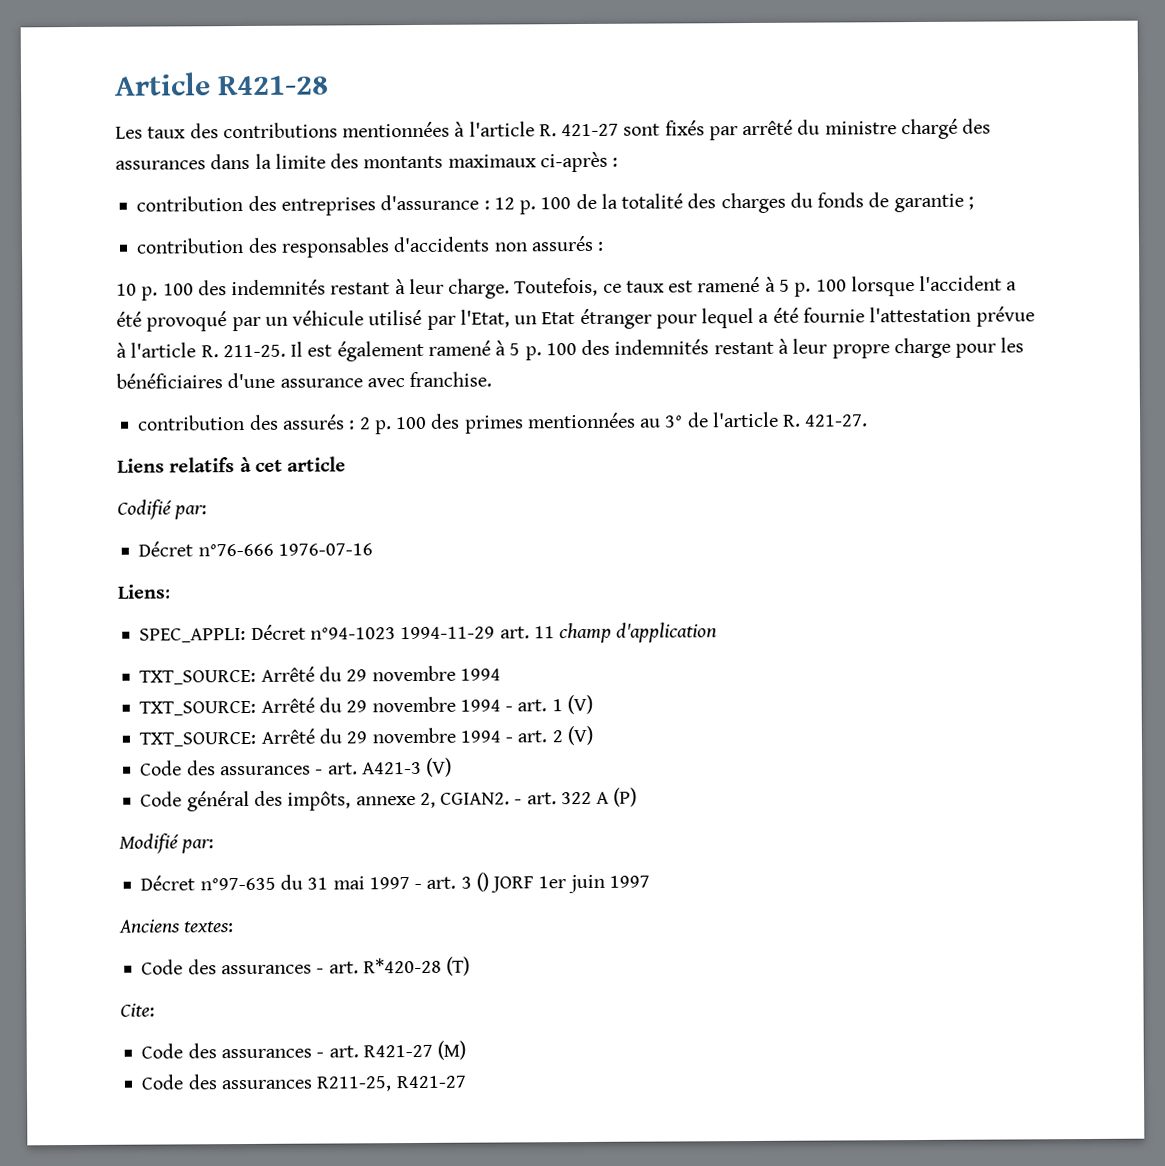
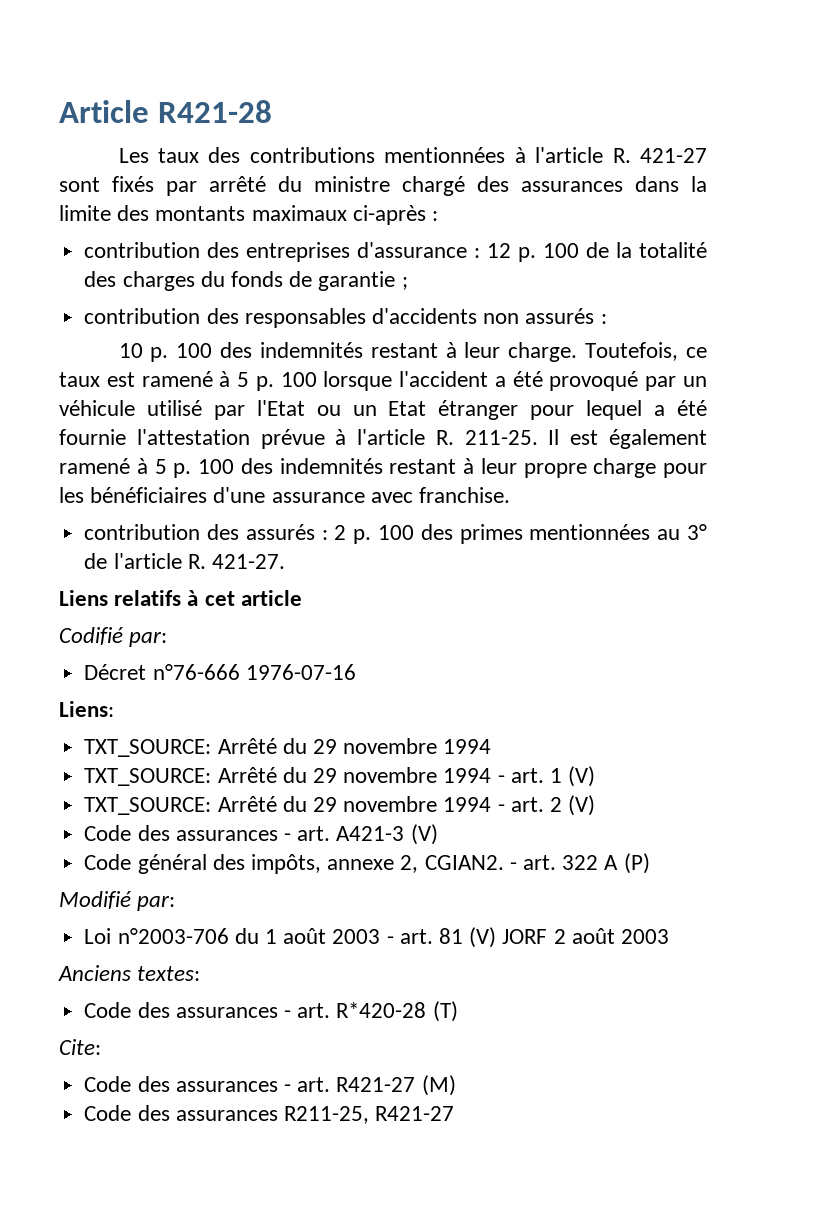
- Toutefois, ce taux est ramené à 5 p. 100 lorsque l'accident a été provoqué par un véhicule utilisé par l'Etat, un Etat étranger pour lequel a été fournie l'attestation prévue à l'article R. 211-25.
+ Toutefois, ce taux est ramené à 5 p. 100 lorsque l'accident a été provoqué par un véhicule utilisé par l'Etat ou un Etat étranger pour lequel a été fournie l'attestation prévue à l'article R. 211-25.
- SPEC_APPLI: Décret n°94-1023 1994-11-29 art. 11 champ d'application
- Décret n°97-635 du 31 mai 1997 - art. 3 () JORF 1er juin 1997
+ Loi n°2003-706 du 1 août 2003 - art. 81 (V) JORF 2 août 2003

